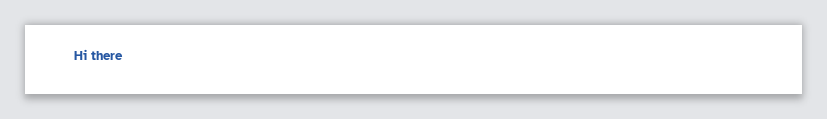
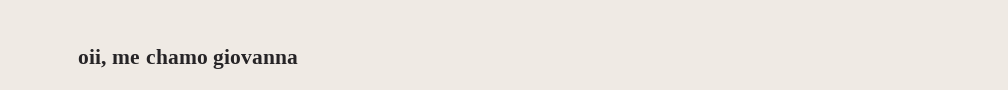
- Hi there
+ oii, me chamo giovanna

